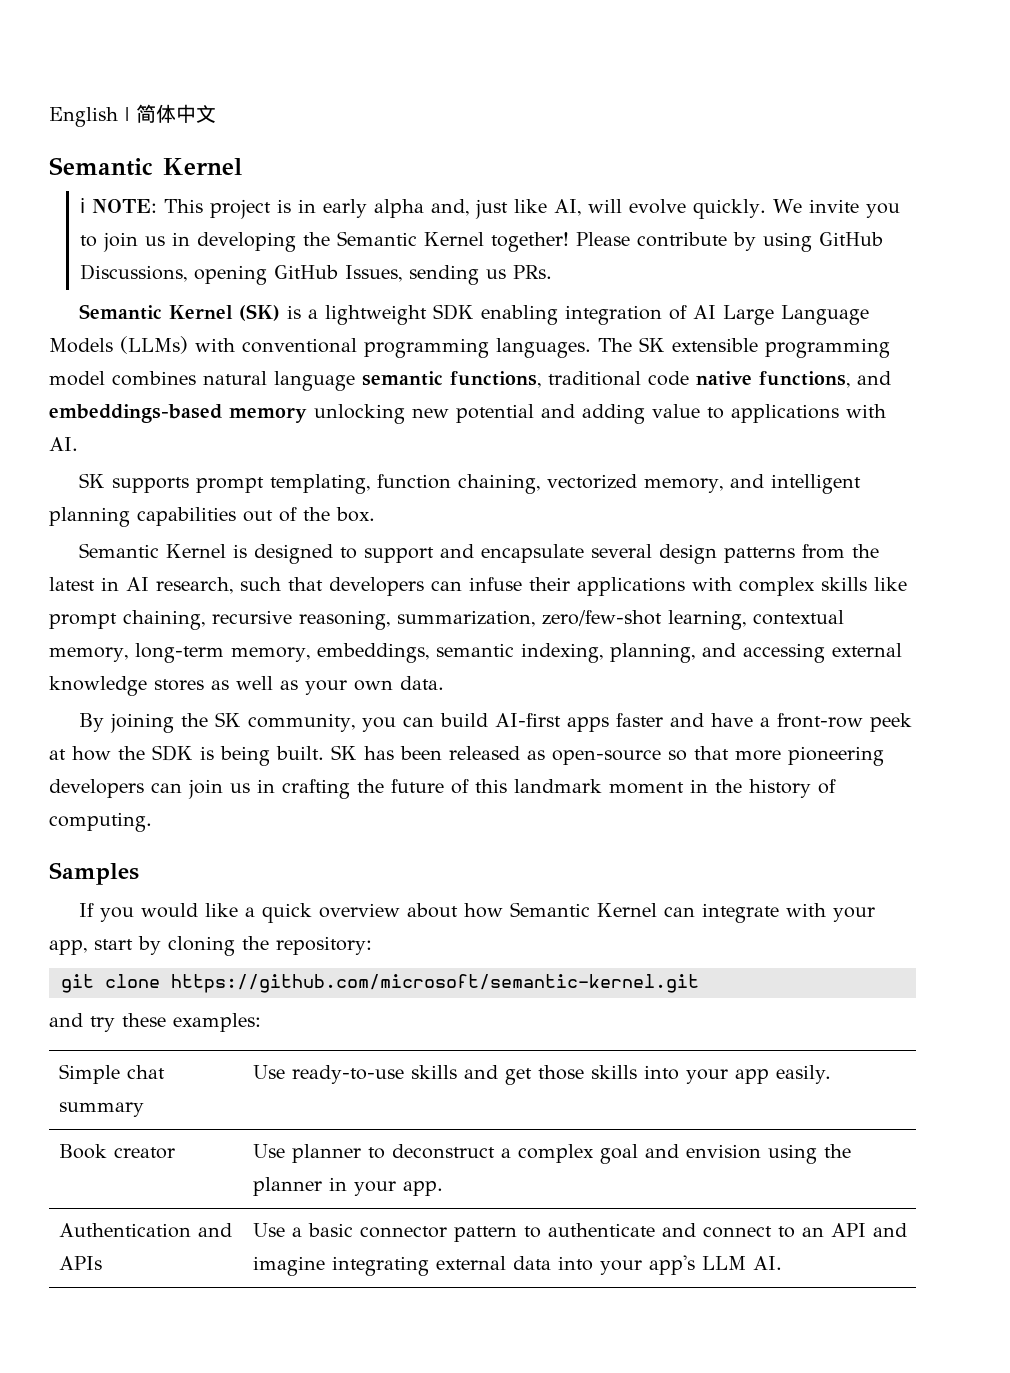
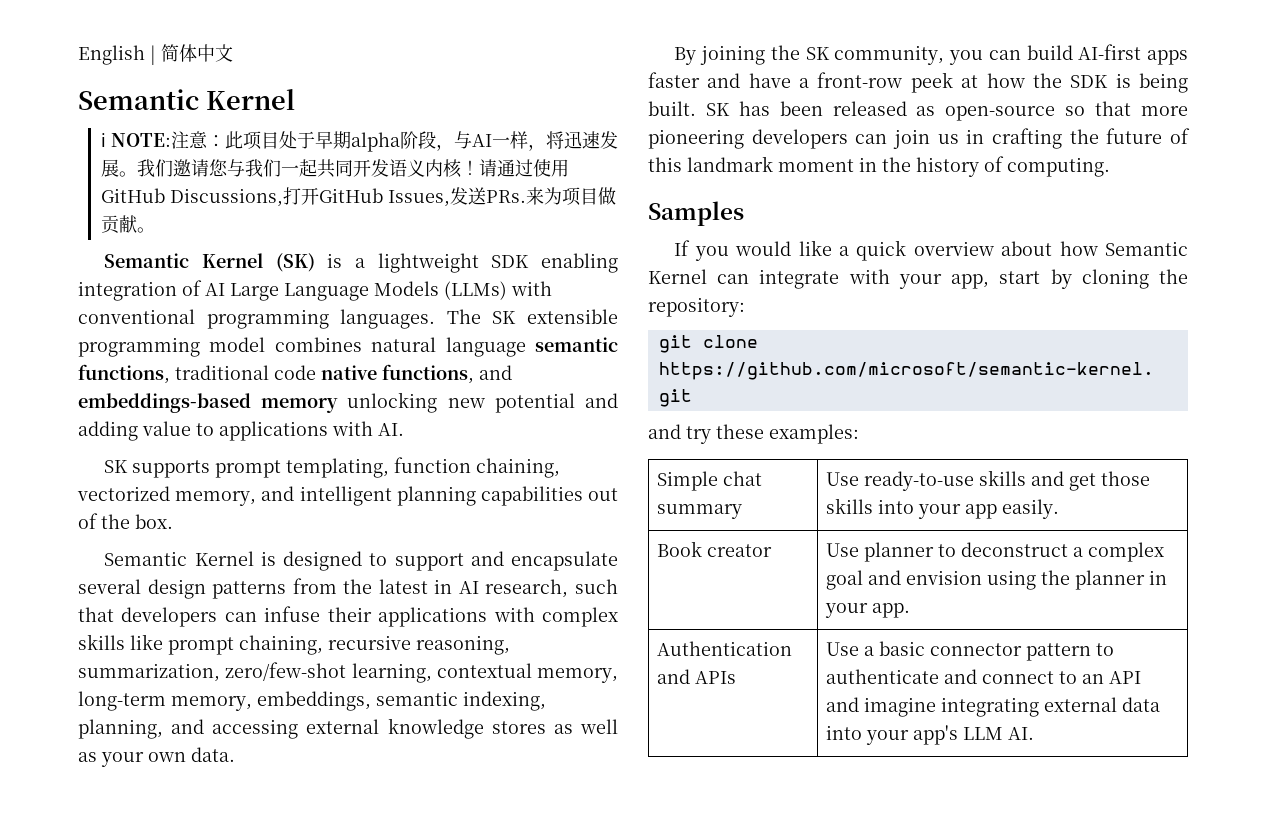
- ℹ NOTE: This project is in early alpha and, just like AI, will evolve quickly. We invite you to join us in developing the Semantic Kernel together! Please contribute by using GitHub Discussions, opening GitHub Issues, sending us PRs.
+ ℹ NOTE:注意：此项目处于早期alpha阶段，与AI一样，将迅速发展。我们邀请您与我们一起共同开发语义内核！请通过使用GitHub Discussions,打开GitHub Issues,发送PRs.来为项目做贡献。

